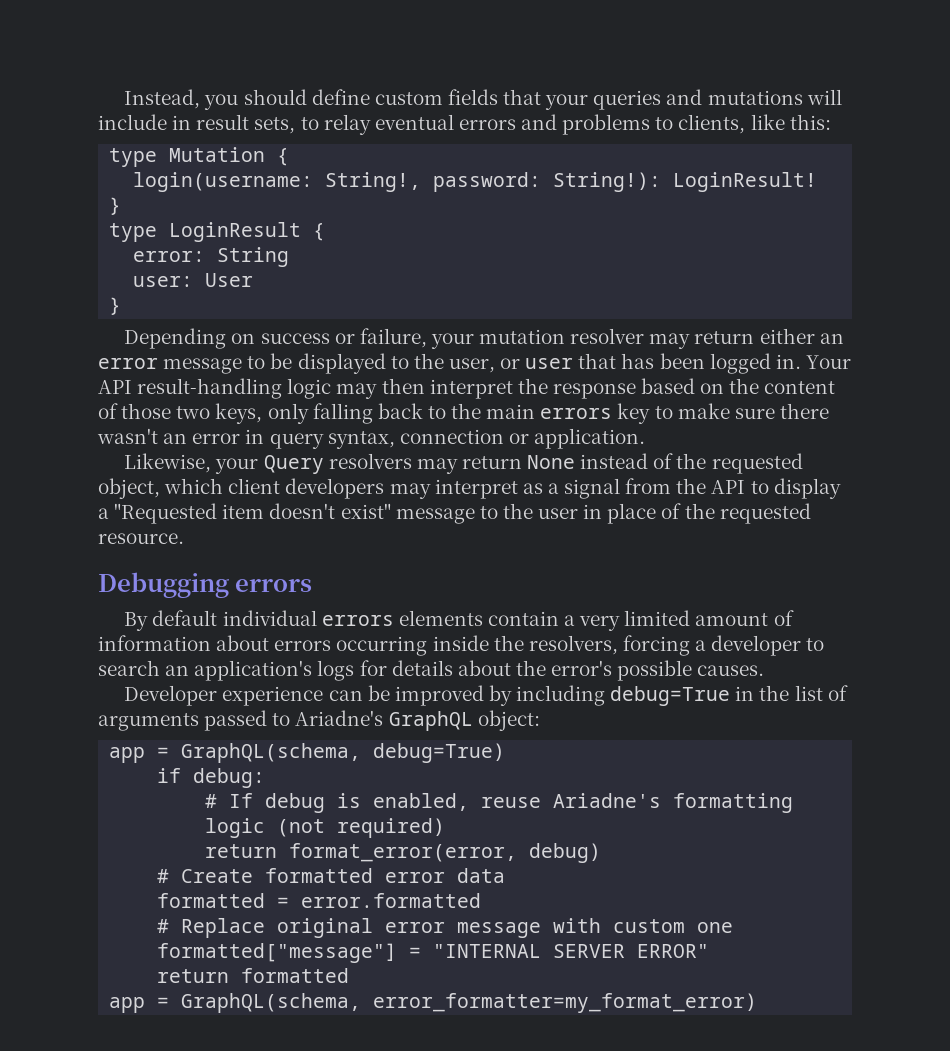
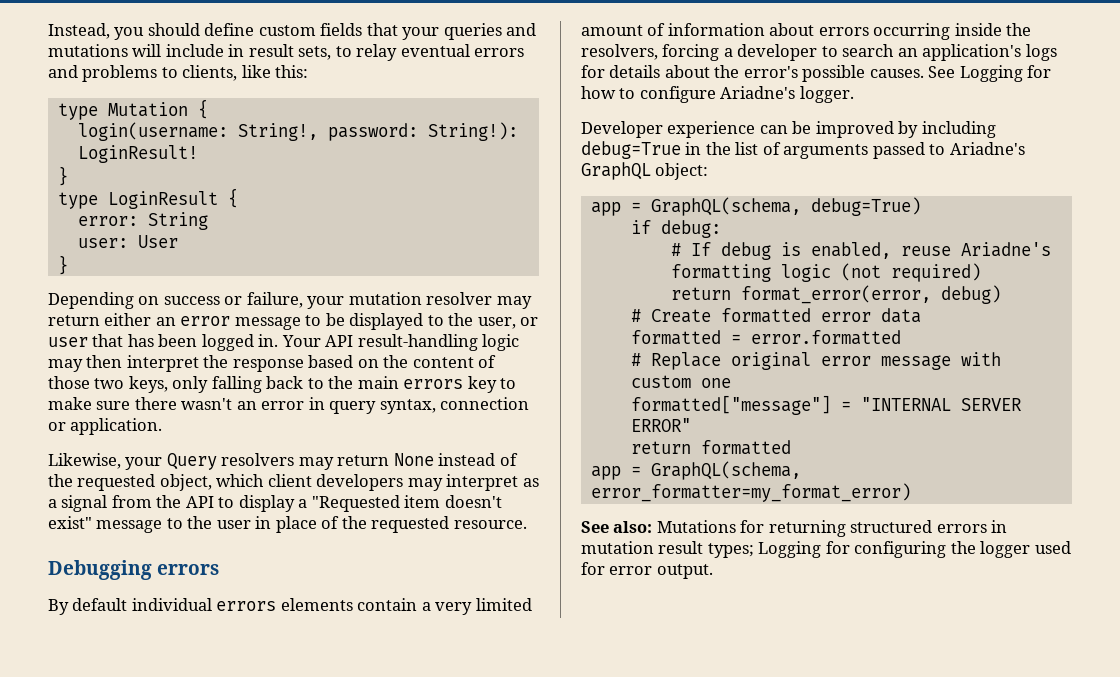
+ See Logging for how to configure Ariadne's logger.
+ See also: Mutations for returning structured errors in mutation result types; Logging for configuring the logger used for error output.

